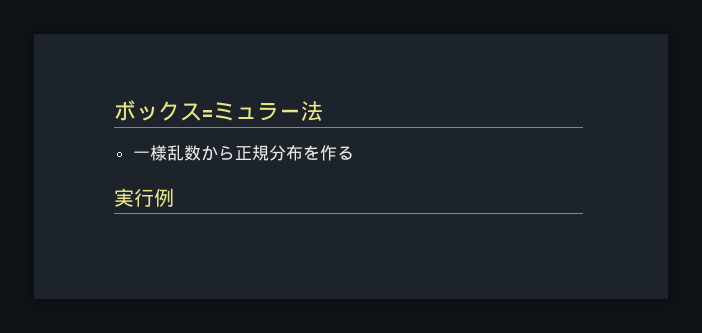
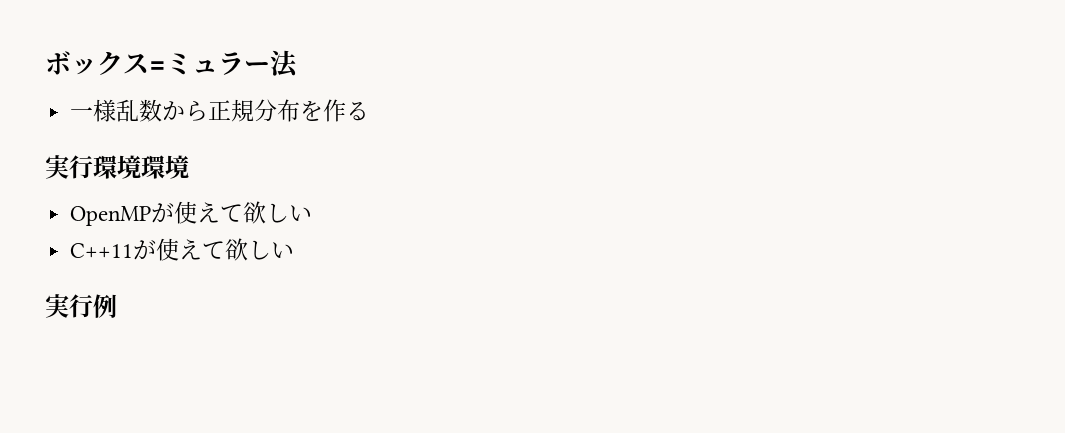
+ 実行環境環境
+ OpenMPが使えて欲しい
+ C++11が使えて欲しい

